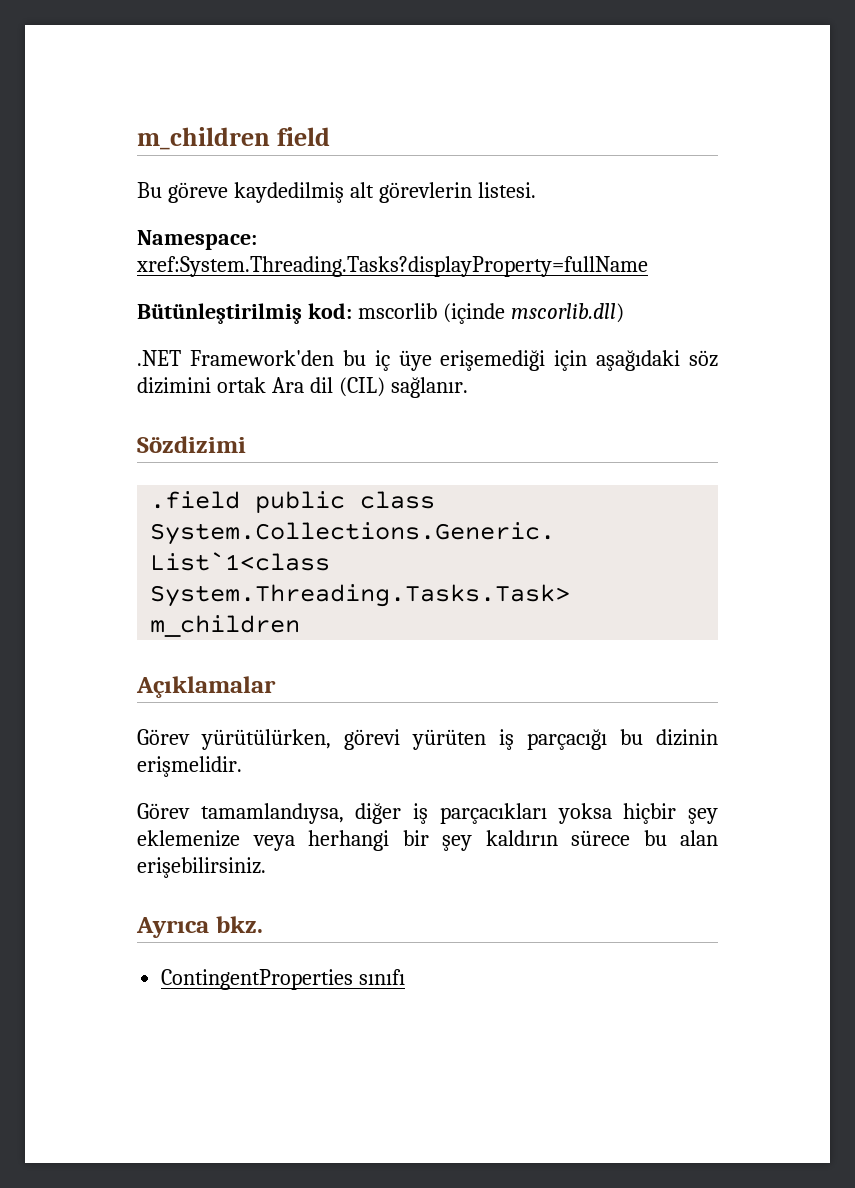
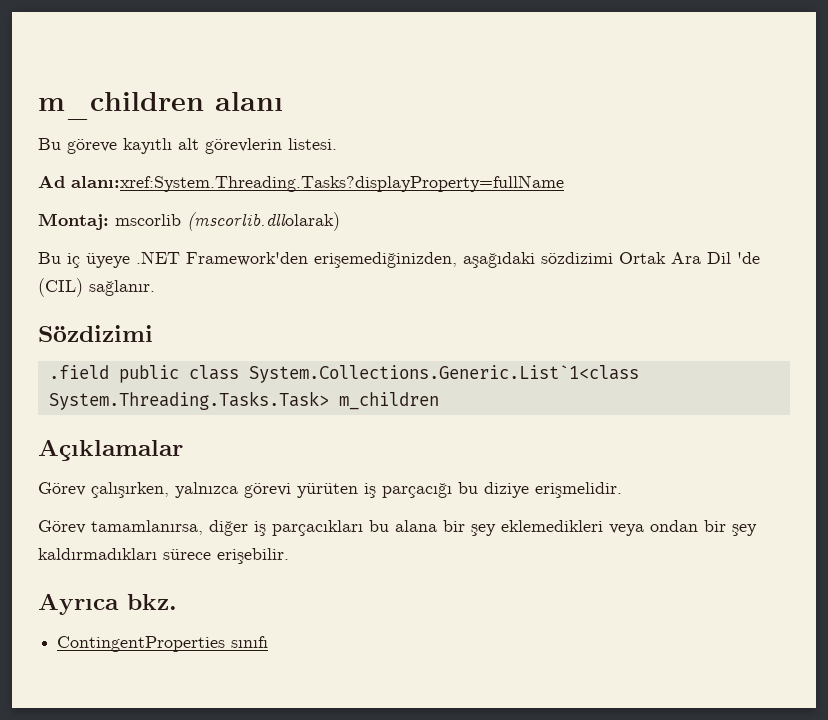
- m_children field
+ m_children alanı
- Bu göreve kaydedilmiş alt görevlerin listesi.
+ Bu göreve kayıtlı alt görevlerin listesi.
- Namespace: xref:System.Threading.Tasks?displayProperty=fullName
- Bütünleştirilmiş kod: mscorlib (içinde mscorlib.dll)
- .NET Framework'den bu iç üye erişemediği için aşağıdaki söz dizimini ortak Ara dil (CIL) sağlanır.
+ Ad alanı:xref:System.Threading.Tasks?displayProperty=fullName
+ Montaj: mscorlib (mscorlib.dllolarak)
+ Bu iç üyeye .NET Framework'den erişemediğinizden, aşağıdaki sözdizimi Ortak Ara Dil 'de (CIL) sağlanır.
- Görev yürütülürken, görevi yürüten iş parçacığı bu dizinin erişmelidir.
+ Görev çalışırken, yalnızca görevi yürüten iş parçacığı bu diziye erişmelidir.
- Görev tamamlandıysa, diğer iş parçacıkları yoksa hiçbir şey eklemenize veya herhangi bir şey kaldırın sürece bu alan erişebilirsiniz.
+ Görev tamamlanırsa, diğer iş parçacıkları bu alana bir şey eklemedikleri veya ondan bir şey kaldırmadıkları sürece erişebilir.

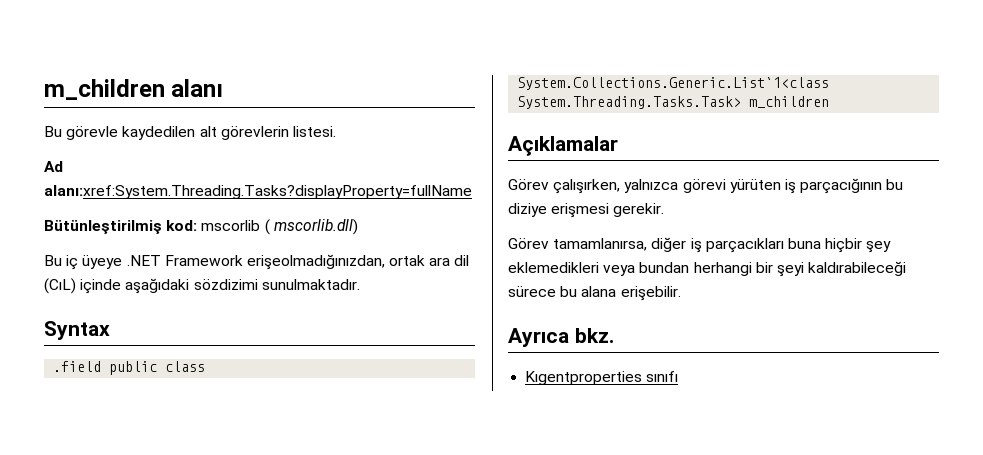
- Bu göreve kayıtlı alt görevlerin listesi.
+ Bu görevle kaydedilen alt görevlerin listesi.
- Montaj: mscorlib (mscorlib.dllolarak)
+ Bütünleştirilmiş kod: mscorlib ( mscorlib.dll)
- Bu iç üyeye .NET Framework'den erişemediğinizden, aşağıdaki sözdizimi Ortak Ara Dil 'de (CIL) sağlanır.
- Sözdizimi
+ Bu iç üyeye .NET Framework erişeolmadığınızdan, ortak ara dil (CıL) içinde aşağıdaki sözdizimi sunulmaktadır.
+ Syntax
- Görev çalışırken, yalnızca görevi yürüten iş parçacığı bu diziye erişmelidir.
+ Görev çalışırken, yalnızca görevi yürüten iş parçacığının bu diziye erişmesi gerekir.
- Görev tamamlanırsa, diğer iş parçacıkları bu alana bir şey eklemedikleri veya ondan bir şey kaldırmadıkları sürece erişebilir.
+ Görev tamamlanırsa, diğer iş parçacıkları buna hiçbir şey eklemedikleri veya bundan herhangi bir şeyi kaldırabileceği sürece bu alana erişebilir.
- ContingentProperties sınıfı
+ Kıgentproperties sınıfı

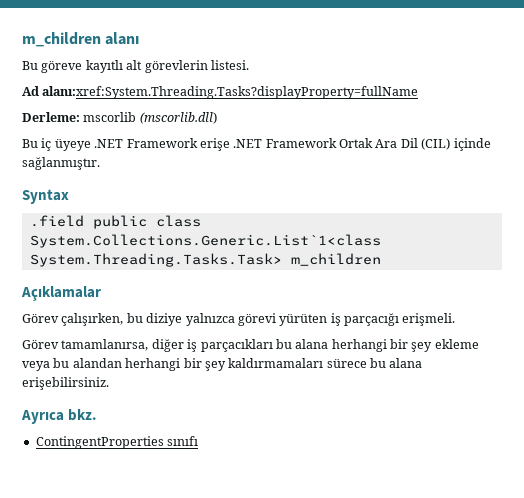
- Bu görevle kaydedilen alt görevlerin listesi.
+ Bu göreve kayıtlı alt görevlerin listesi.
- Bütünleştirilmiş kod: mscorlib ( mscorlib.dll)
+ Derleme: mscorlib (mscorlib.dll)
- Bu iç üyeye .NET Framework erişeolmadığınızdan, ortak ara dil (CıL) içinde aşağıdaki sözdizimi sunulmaktadır.
+ Bu iç üyeye .NET Framework erişe .NET Framework Ortak Ara Dil (CIL) içinde sağlanmıştır.
- Görev çalışırken, yalnızca görevi yürüten iş parçacığının bu diziye erişmesi gerekir.
+ Görev çalışırken, bu diziye yalnızca görevi yürüten iş parçacığı erişmeli.
- Görev tamamlanırsa, diğer iş parçacıkları buna hiçbir şey eklemedikleri veya bundan herhangi bir şeyi kaldırabileceği sürece bu alana erişebilir.
+ Görev tamamlanırsa, diğer iş parçacıkları bu alana herhangi bir şey ekleme veya bu alandan herhangi bir şey kaldırmamaları sürece bu alana erişebilirsiniz.
- Kıgentproperties sınıfı
+ ContingentProperties sınıfı

